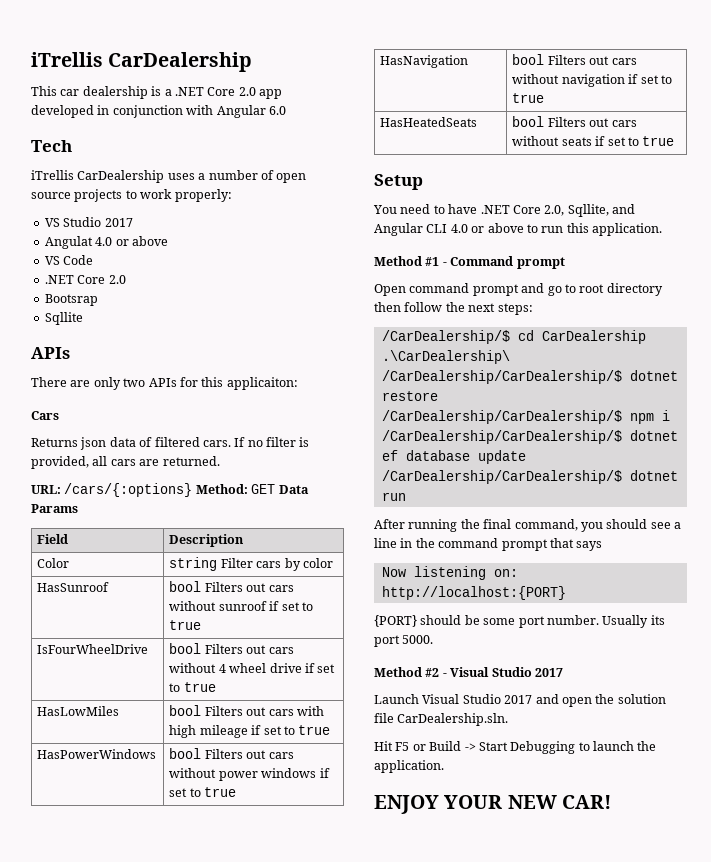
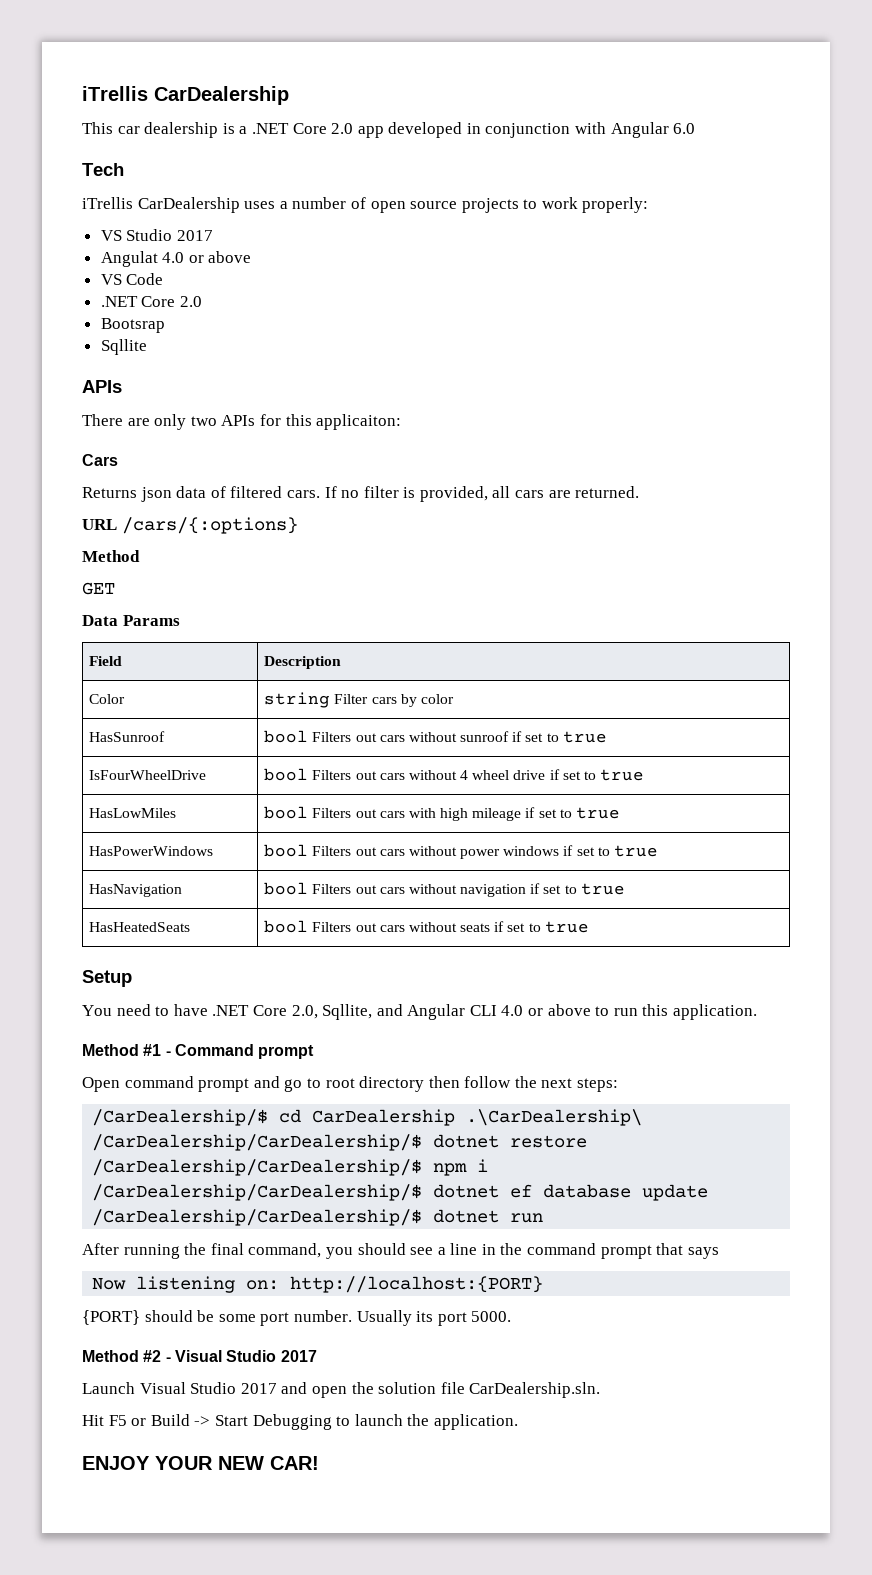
- URL: /cars/{:options} Method: GET Data Params
+ URL /cars/{:options}
+ Method
+ GET
+ Data Params

